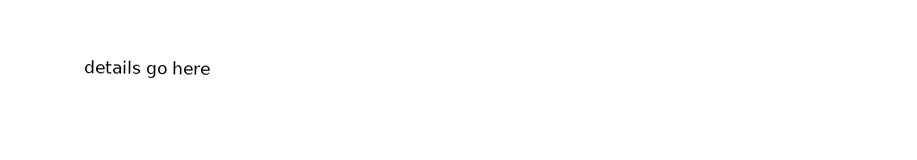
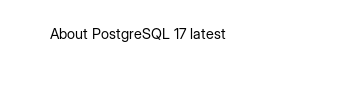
- details go here
+ About PostgreSQL 17 latest

